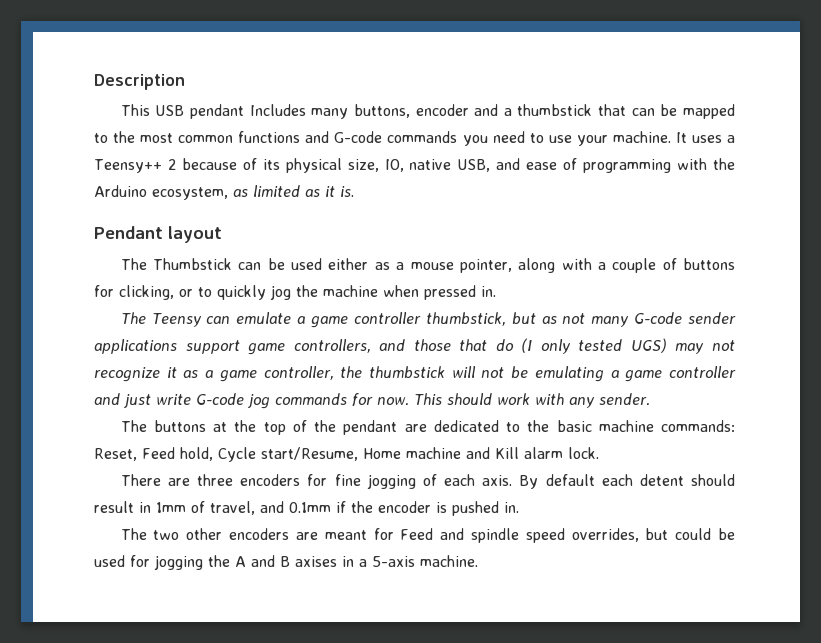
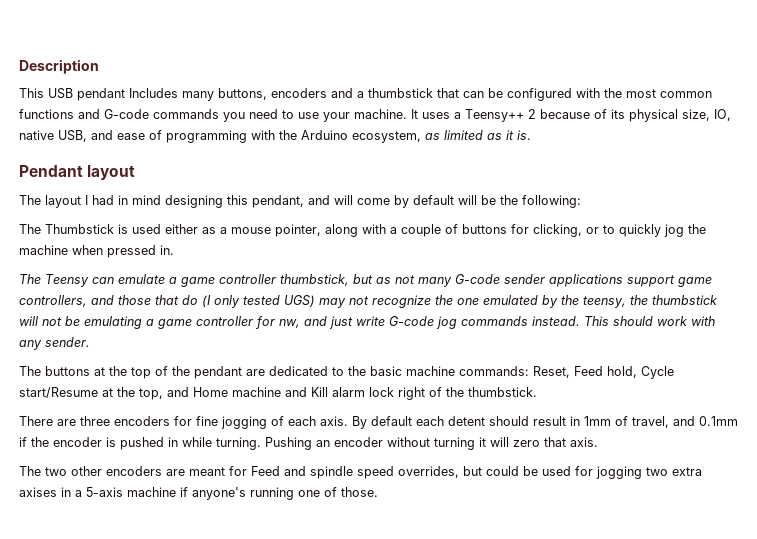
- This USB pendant Includes many buttons, encoder and a thumbstick that can be mapped to the most common functions and G-code commands you need to use your machine.
+ This USB pendant Includes many buttons, encoders and a thumbstick that can be configured with the most common functions and G-code commands you need to use your machine.
+ The layout I had in mind designing this pendant, and will come by default will be the following:
- The Thumbstick can be used either as a mouse pointer, along with a couple of buttons for clicking, or to quickly jog the machine when pressed in.
+ The Thumbstick is used either as a mouse pointer, along with a couple of buttons for clicking, or to quickly jog the machine when pressed in.
- The Teensy can emulate a game controller thumbstick, but as not many G-code sender applications support game controllers, and those that do (I only tested UGS) may not recognize it as a game controller, the thumbstick will not be emulating a game controller and just write G-code jog commands for now.
+ The Teensy can emulate a game controller thumbstick, but as not many G-code sender applications support game controllers, and those that do (I only tested UGS) may not recognize the one emulated by the teensy, the thumbstick will not be emulating a game controller for nw, and just write G-code jog commands instead.
- The buttons at the top of the pendant are dedicated to the basic machine commands: Reset, Feed hold, Cycle start/Resume, Home machine and Kill alarm lock.
+ The buttons at the top of the pendant are dedicated to the basic machine commands: Reset, Feed hold, Cycle start/Resume at the top, and Home machine and Kill alarm lock right of the thumbstick.
- By default each detent should result in 1mm of travel, and 0.1mm if the encoder is pushed in.
+ By default each detent should result in 1mm of travel, and 0.1mm if the encoder is pushed in while turning. Pushing an encoder without turning it will zero that axis.
- The two other encoders are meant for Feed and spindle speed overrides, but could be used for jogging the A and B axises in a 5-axis machine.
+ The two other encoders are meant for Feed and spindle speed overrides, but could be used for jogging two extra axises in a 5-axis machine if anyone's running one of those.

